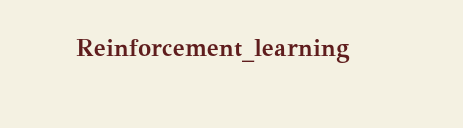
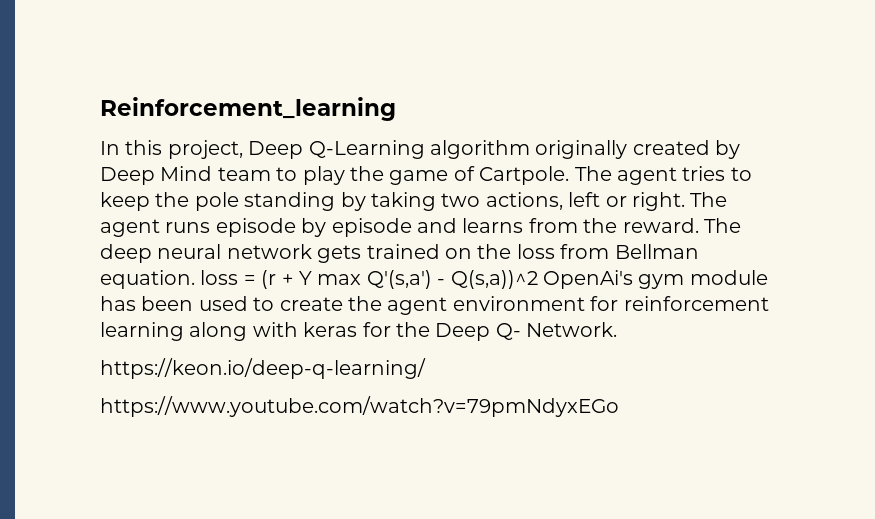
+ In this project, Deep Q-Learning algorithm originally created by Deep Mind team to play the game of Cartpole. The agent tries to keep the pole standing by taking two actions, left or right. The agent runs episode by episode and learns from the reward. The deep neural network gets trained on the loss from Bellman equation. loss = (r + Y max Q'(s,a') - Q(s,a))^2 OpenAi's gym module has been used to create the agent environment for reinforcement learning along with keras for the Deep Q- Network.
+ https://keon.io/deep-q-learning/
+ https://www.youtube.com/watch?v=79pmNdyxEGo

